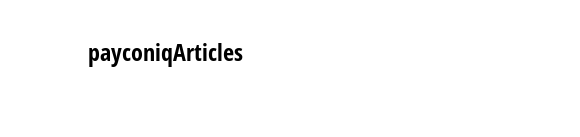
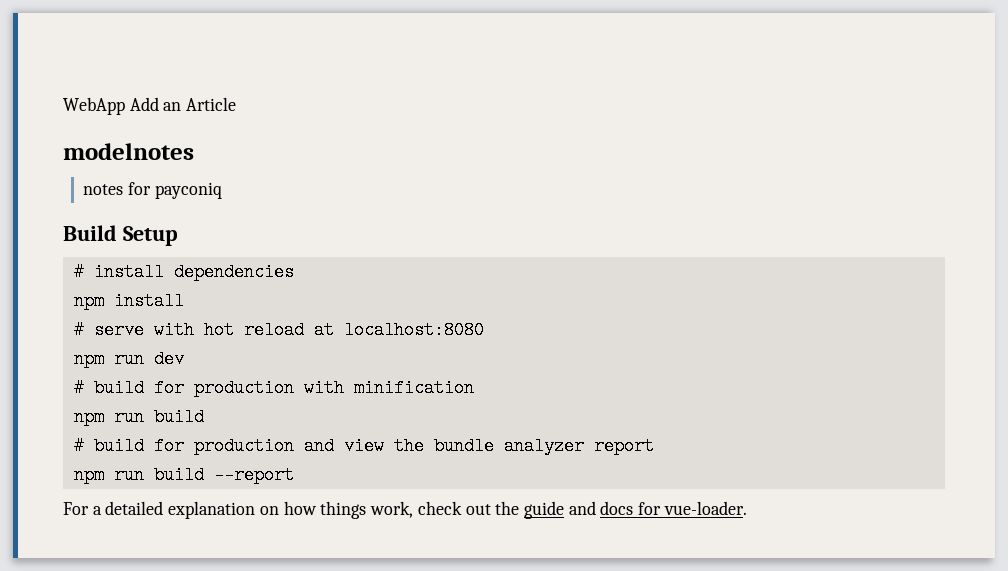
- payconiqArticles
+ WebApp Add an Article
+ modelnotes
+ notes for payconiq
+ Build Setup
+ # install dependencies
+ npm install
+ # serve with hot reload at localhost:8080
+ npm run dev
+ # build for production with minification
+ npm run build
+ # build for production and view the bundle analyzer report
+ npm run build --report
+ For a detailed explanation on how things work, check out the guide and docs for vue-loader.

